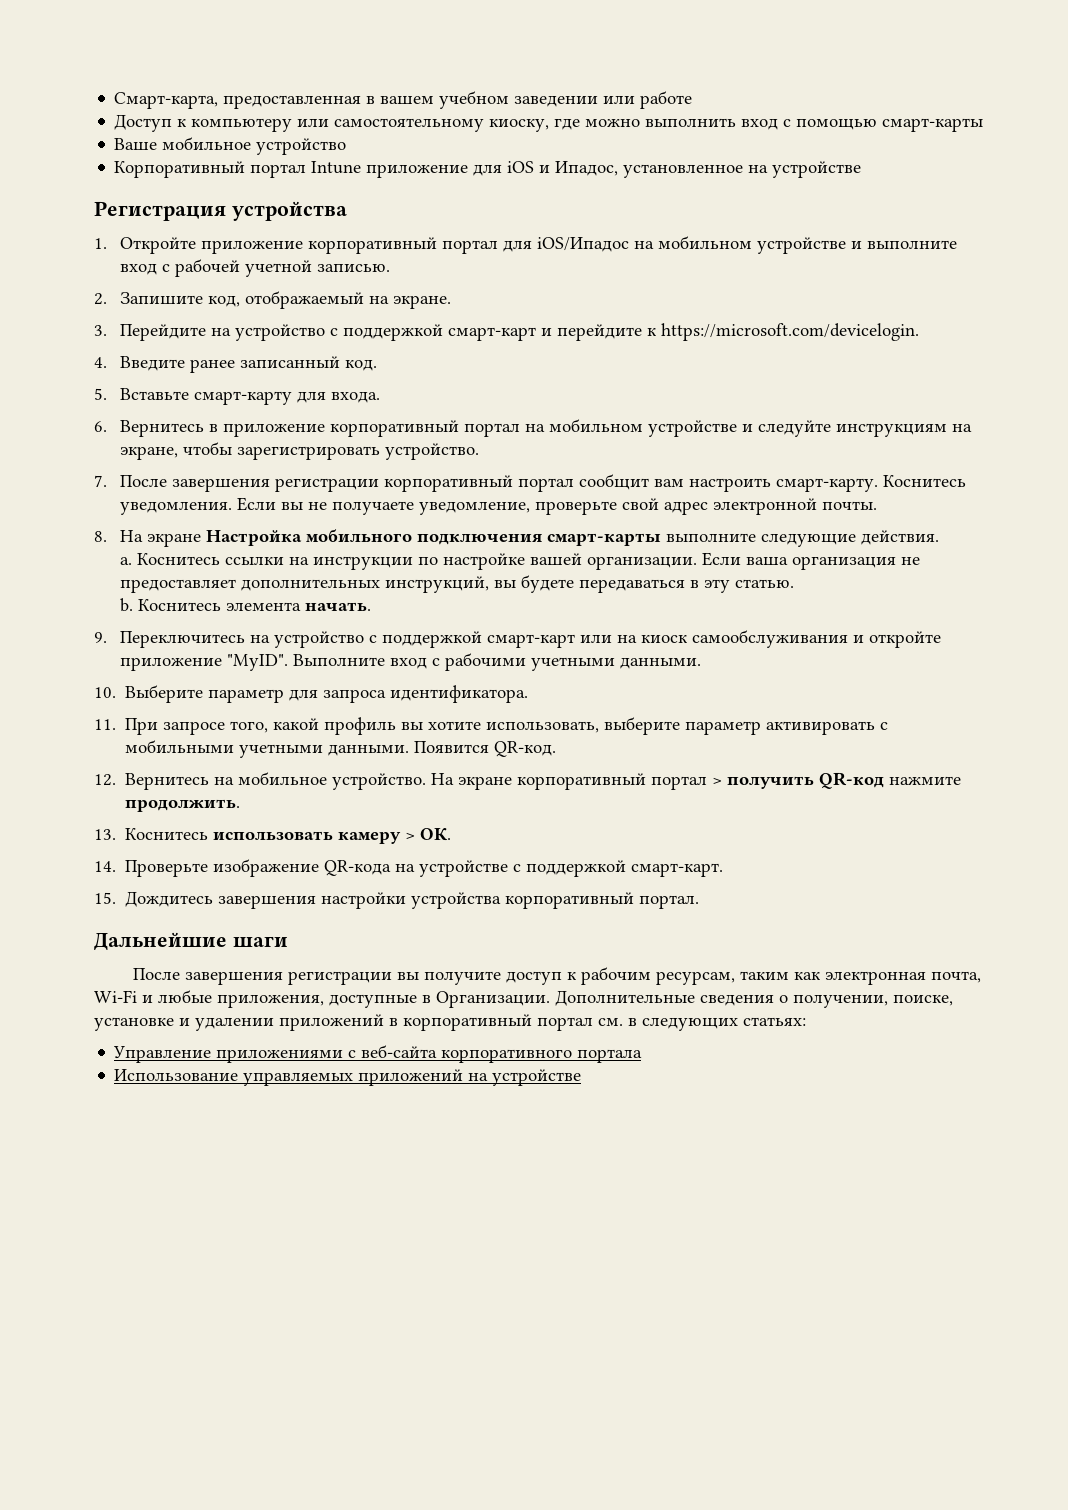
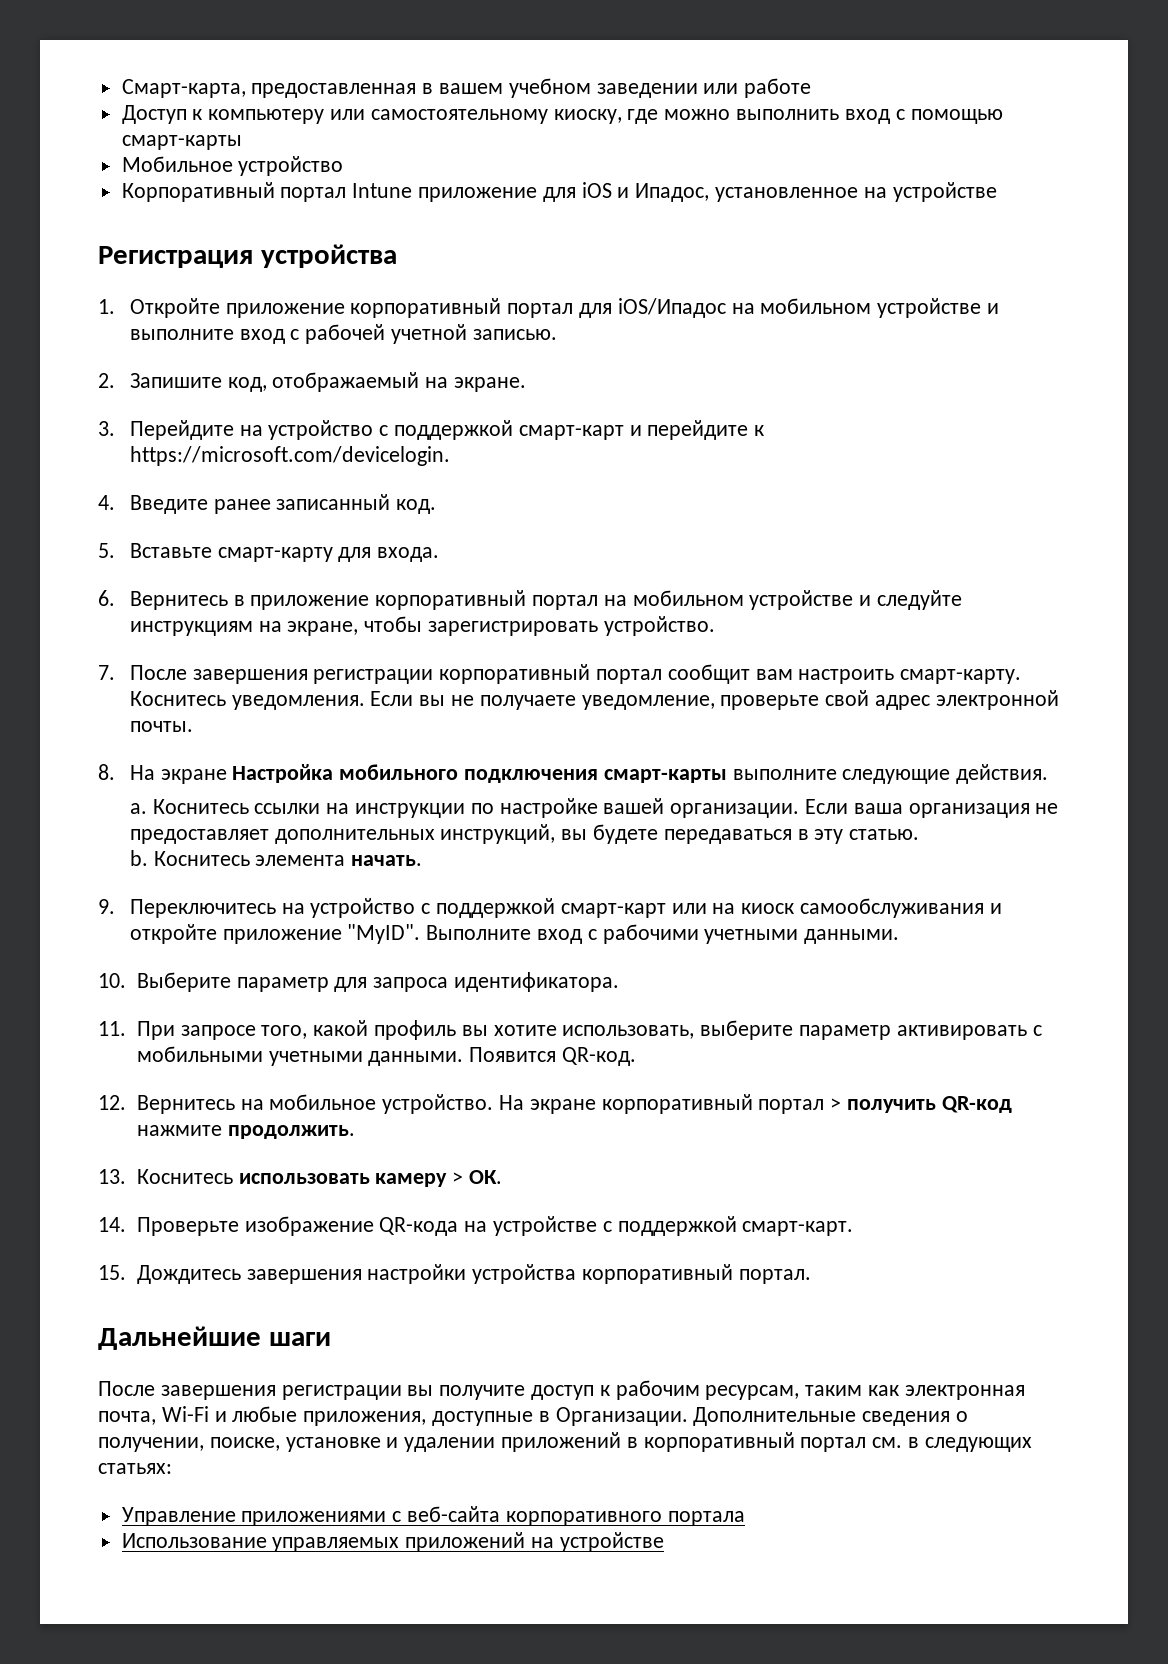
- Ваше мобильное устройство
+ Мобильное устройство

